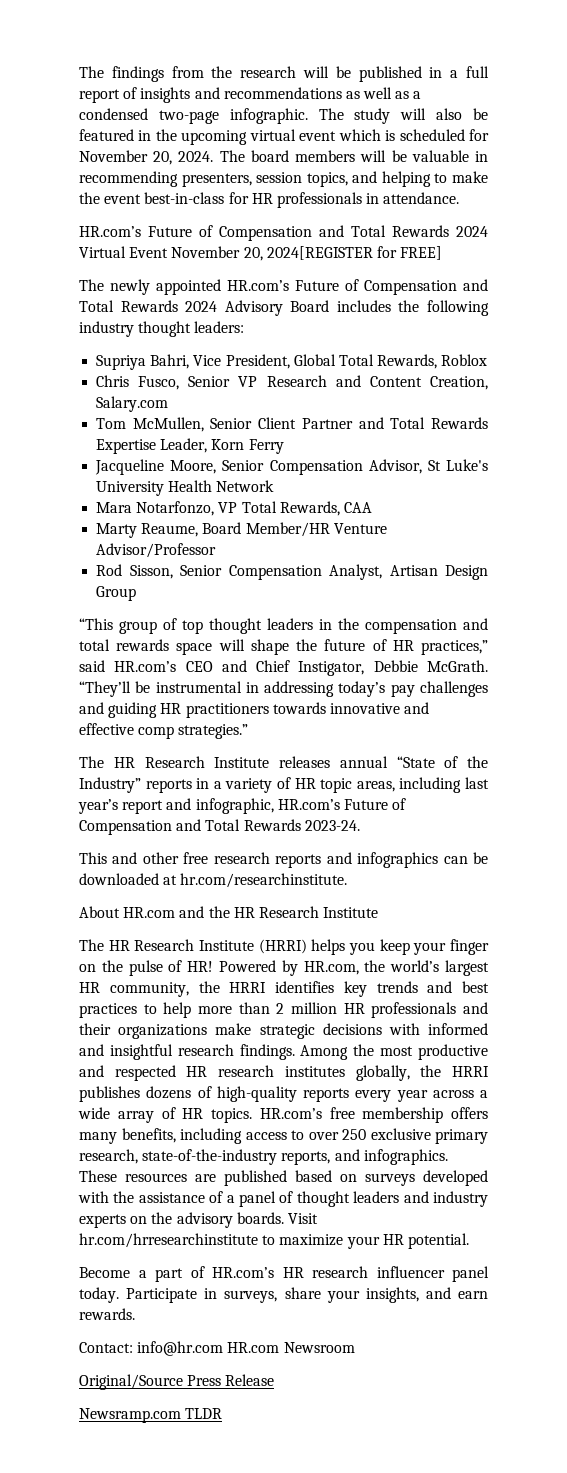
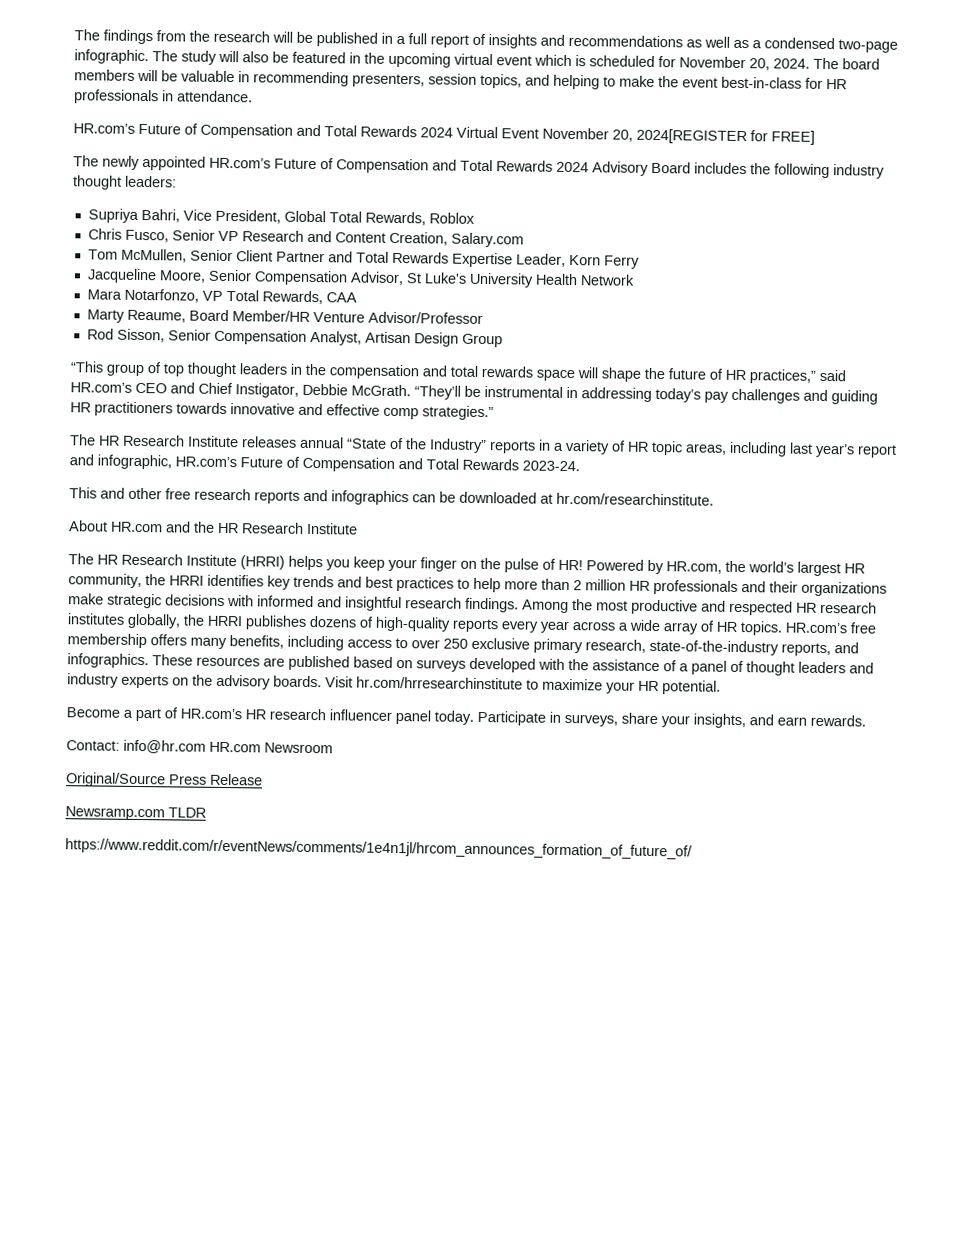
+ https://www.reddit.com/r/eventNews/comments/1e4n1jl/hrcom_announces_formation_of_future_of/

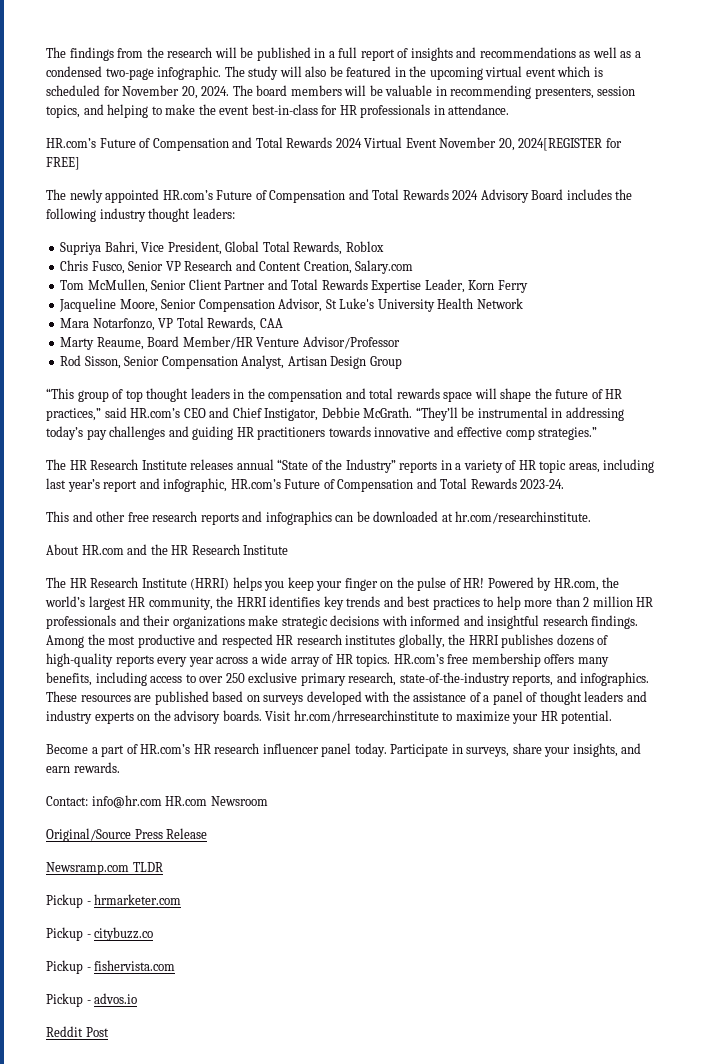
- https://www.reddit.com/r/eventNews/comments/1e4n1jl/hrcom_announces_formation_of_future_of/
+ Pickup - hrmarketer.com
+ Pickup - citybuzz.co
+ Pickup - fishervista.com
+ Pickup - advos.io
+ Reddit Post

